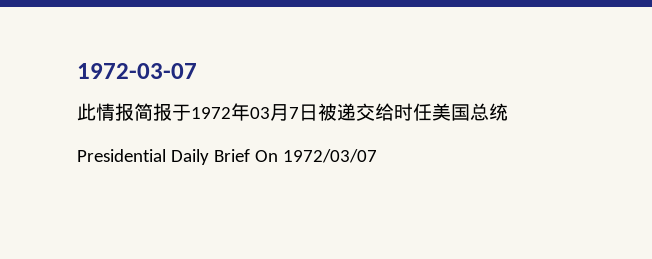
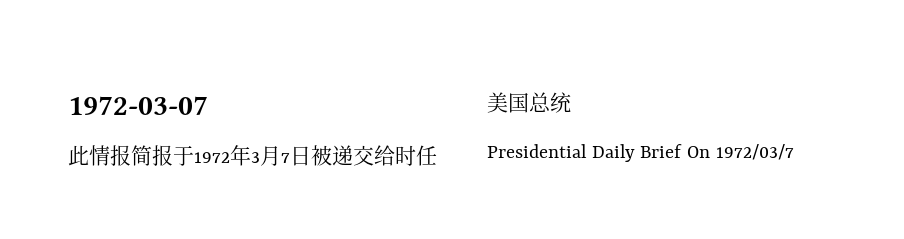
- 此情报简报于1972年03月7日被递交给时任美国总统
+ 此情报简报于1972年3月7日被递交给时任美国总统
- Presidential Daily Brief On 1972/03/07
+ Presidential Daily Brief On 1972/03/7

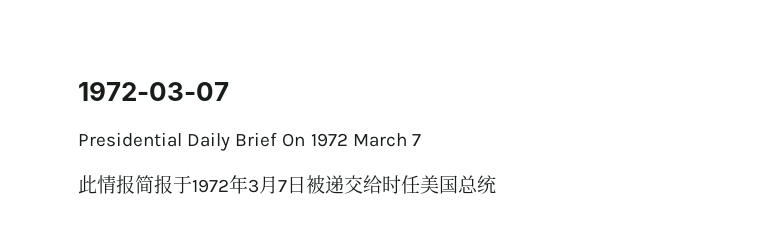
+ Presidential Daily Brief On 1972 March 7
- Presidential Daily Brief On 1972/03/7

